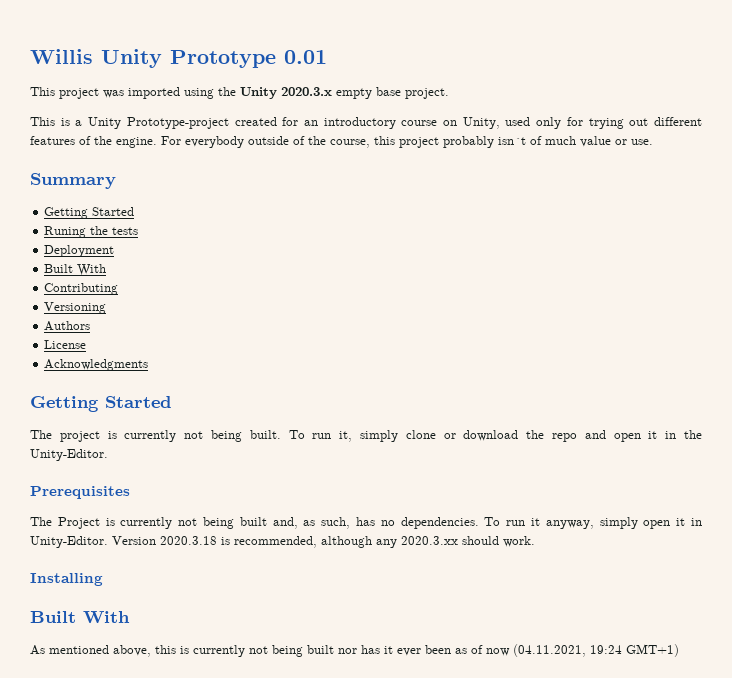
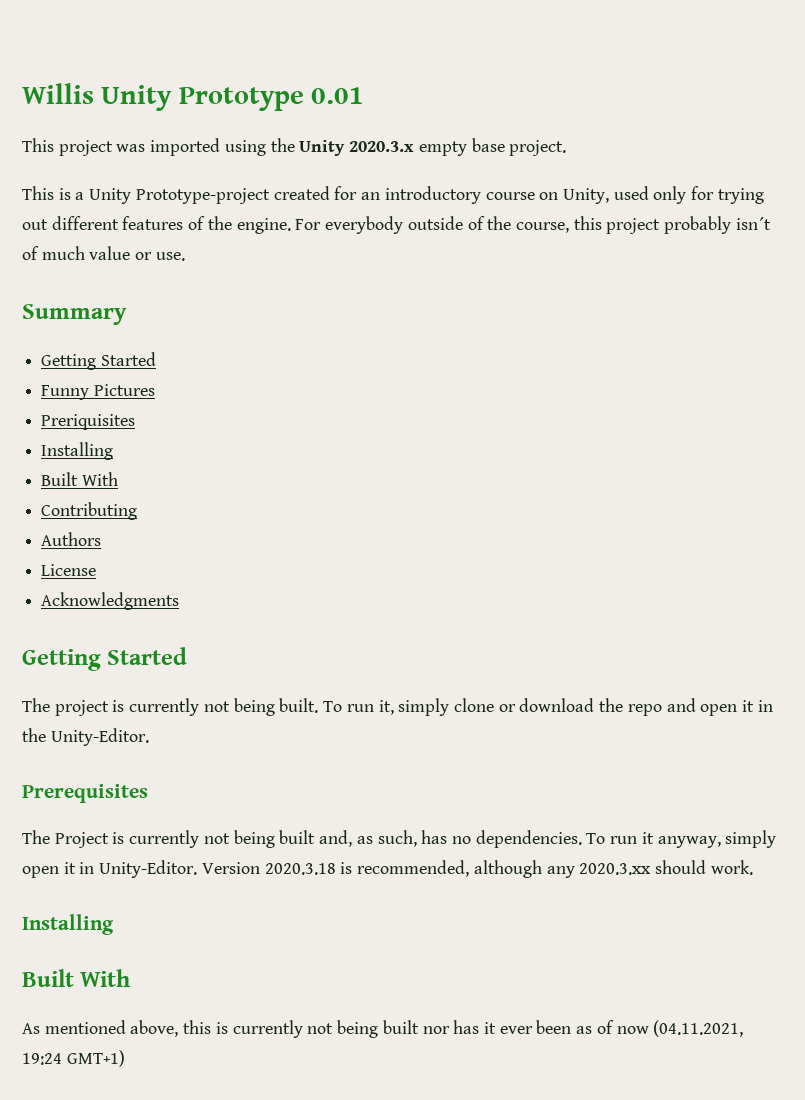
- Runing the tests
- Deployment
+ Funny Pictures
+ Preriquisites
+ Installing
- Versioning

